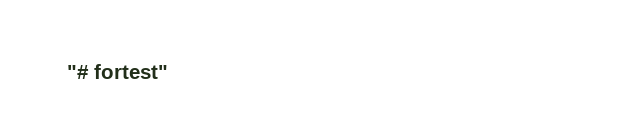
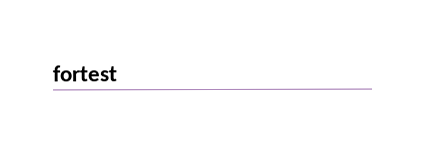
- "# fortest"
+ fortest

